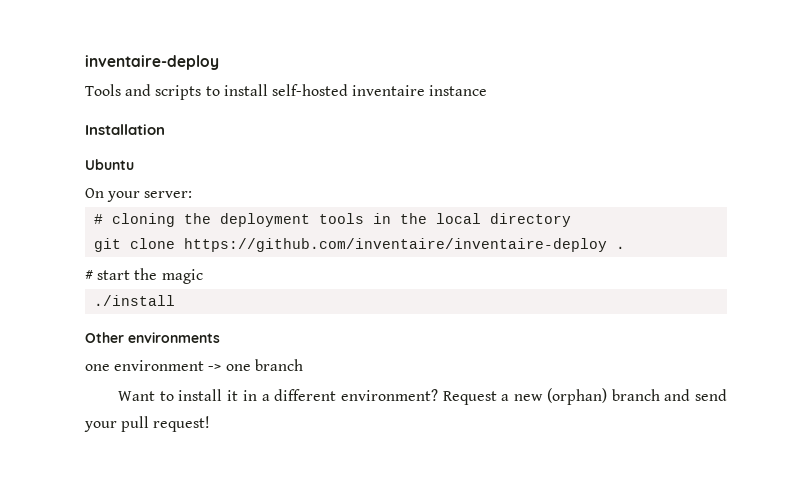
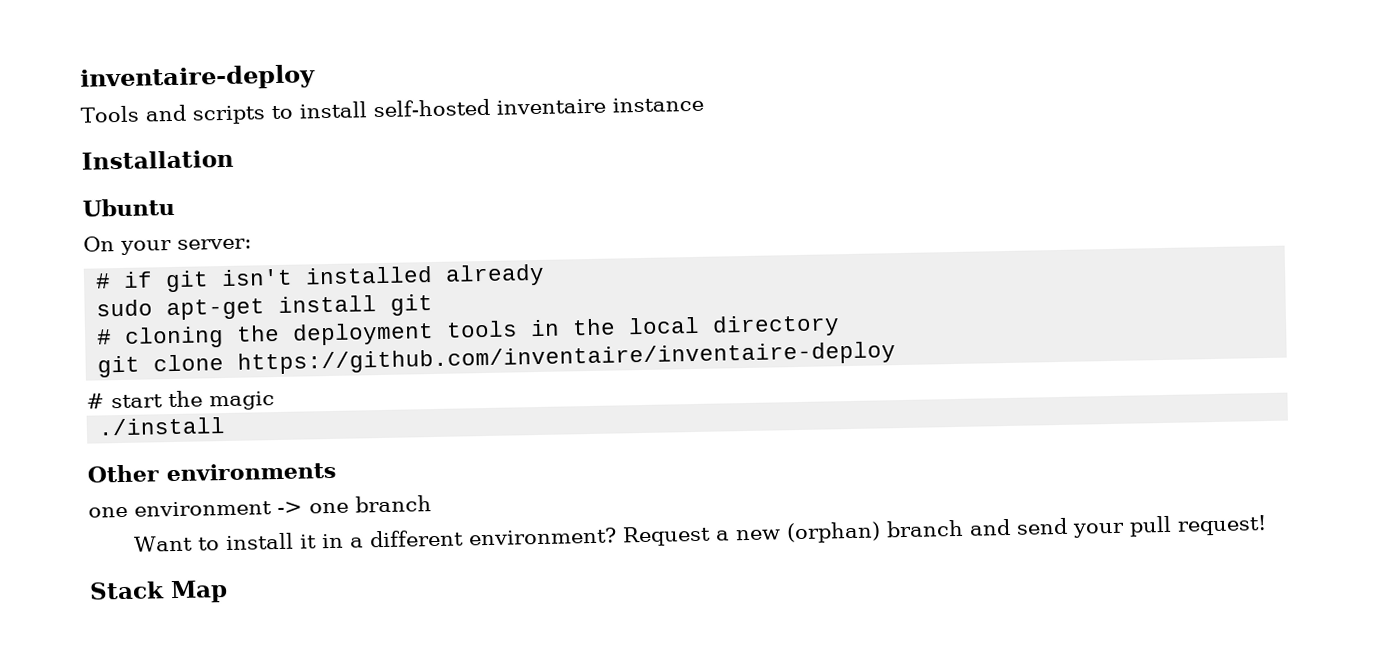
+ # if git isn't installed already
+ sudo apt-get install git
- git clone https://github.com/inventaire/inventaire-deploy .
+ git clone https://github.com/inventaire/inventaire-deploy
+ Stack Map

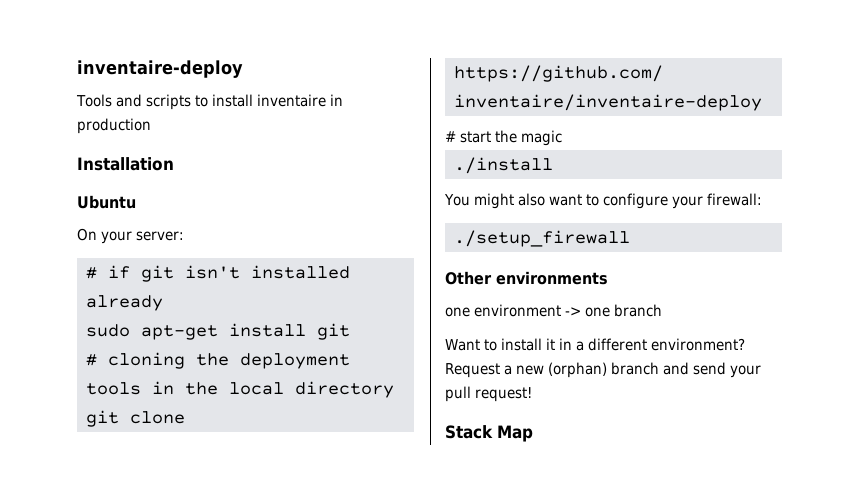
- Tools and scripts to install self-hosted inventaire instance
+ Tools and scripts to install inventaire in production
+ You might also want to configure your firewall:
+ ./setup_firewall

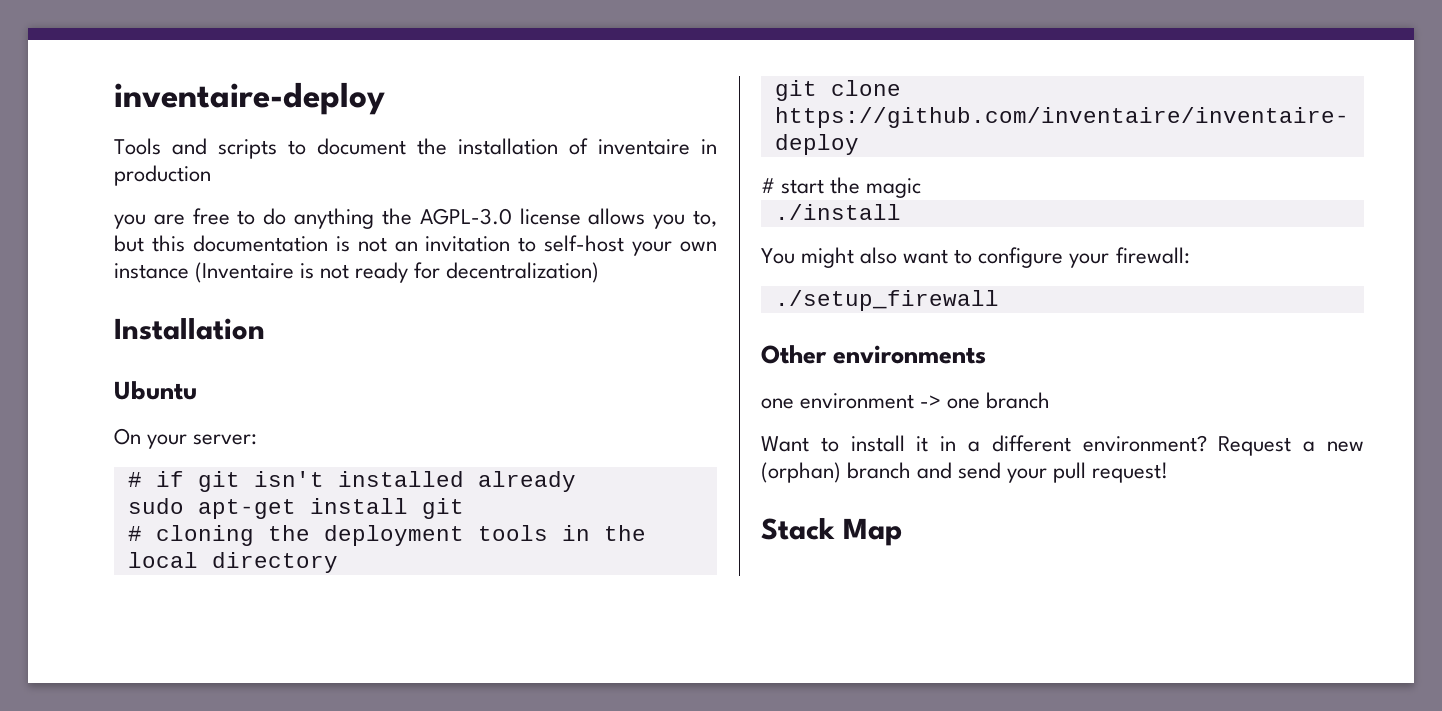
- Tools and scripts to install inventaire in production
+ Tools and scripts to document the installation of inventaire in production
+ you are free to do anything the AGPL-3.0 license allows you to, but this documentation is not an invitation to self-host your own instance (Inventaire is not ready for decentralization)

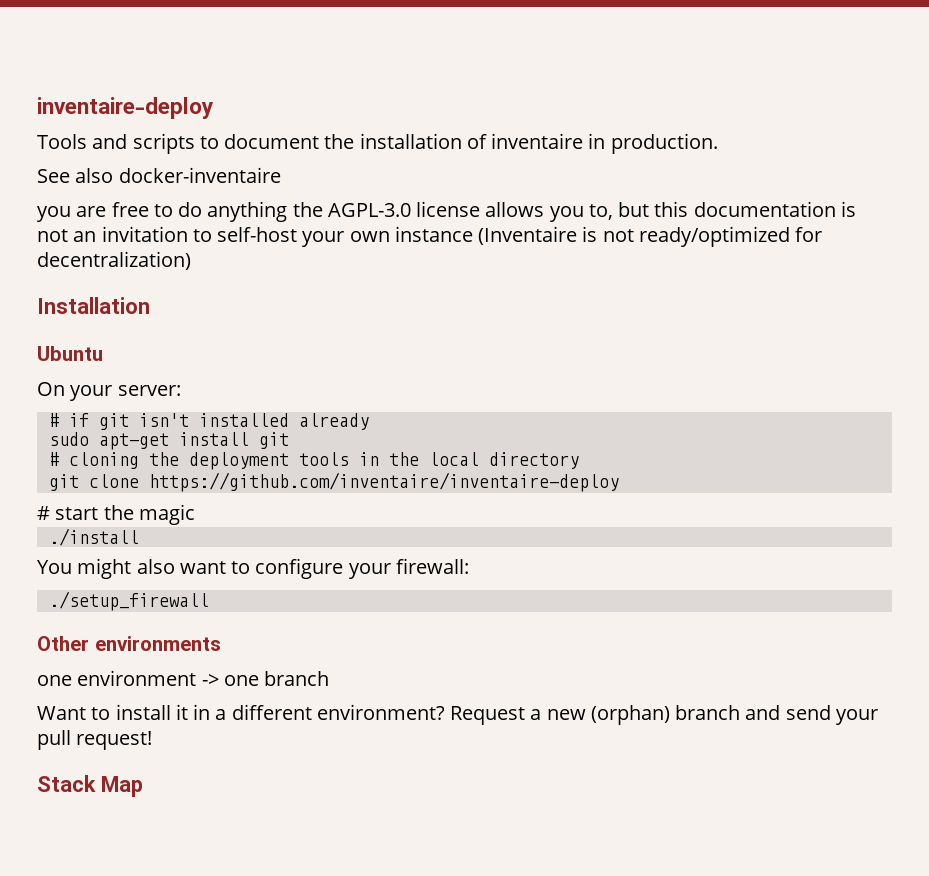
- Tools and scripts to document the installation of inventaire in production
+ Tools and scripts to document the installation of inventaire in production.
+ See also docker-inventaire
- you are free to do anything the AGPL-3.0 license allows you to, but this documentation is not an invitation to self-host your own instance (Inventaire is not ready for decentralization)
+ you are free to do anything the AGPL-3.0 license allows you to, but this documentation is not an invitation to self-host your own instance (Inventaire is not ready/optimized for decentralization)

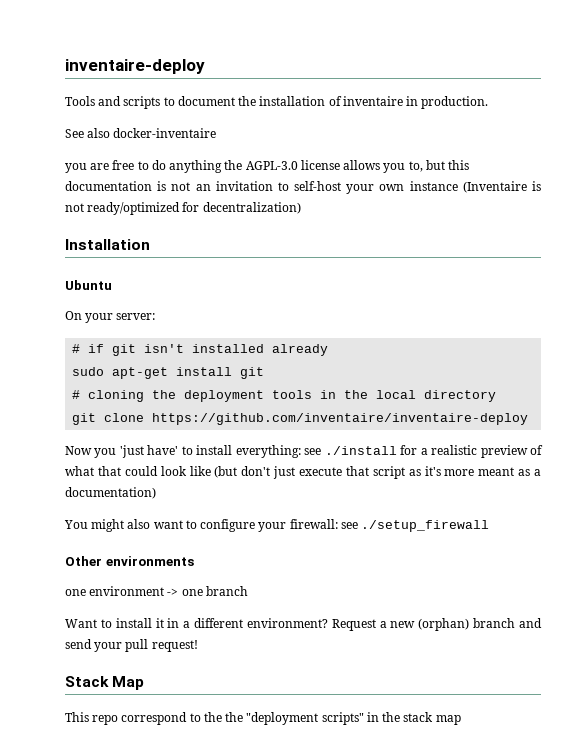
- # start the magic
- ./install
+ Now you 'just have' to install everything: see ./install for a realistic preview of what that could look like (but don't just execute that script as it's more meant as a documentation)
- You might also want to configure your firewall:
- ./setup_firewall
+ You might also want to configure your firewall: see ./setup_firewall
+ This repo correspond to the the "deployment scripts" in the stack map

